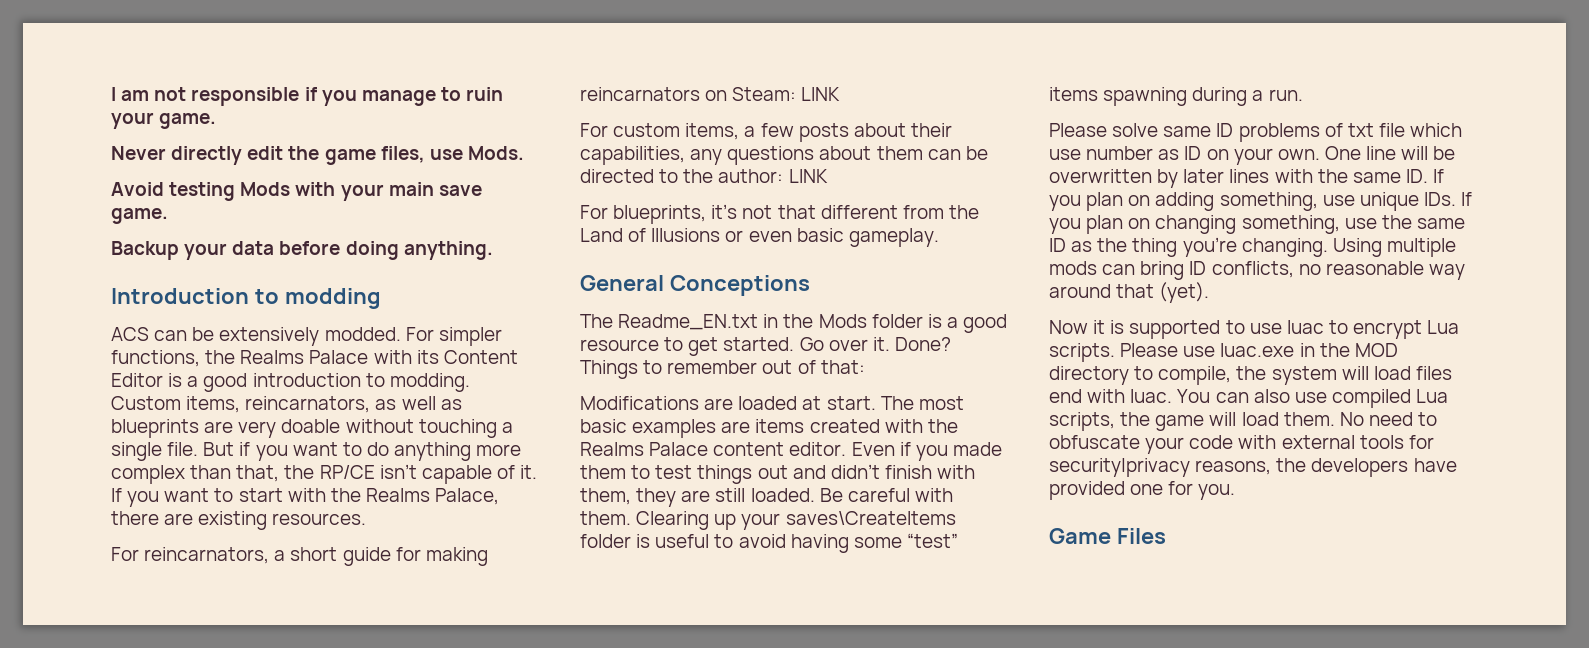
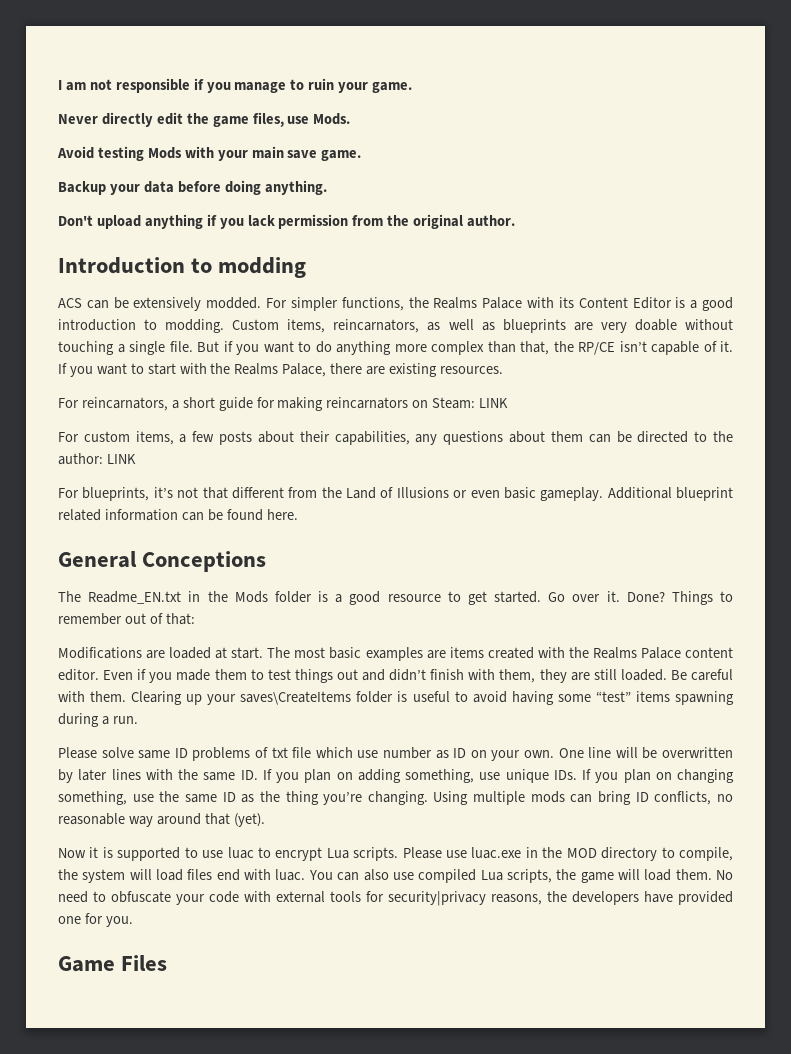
+ Don't upload anything if you lack permission from the original author.
+ Additional blueprint related information can be found here.

